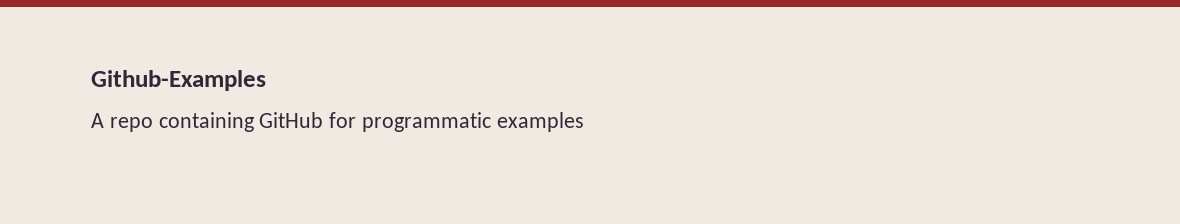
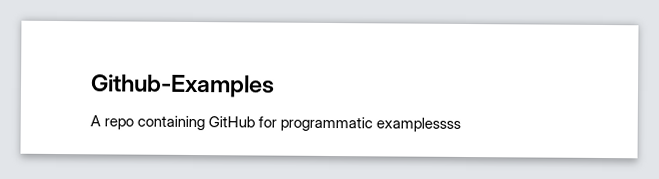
- A repo containing GitHub for programmatic examples
+ A repo containing GitHub for programmatic examplessss

